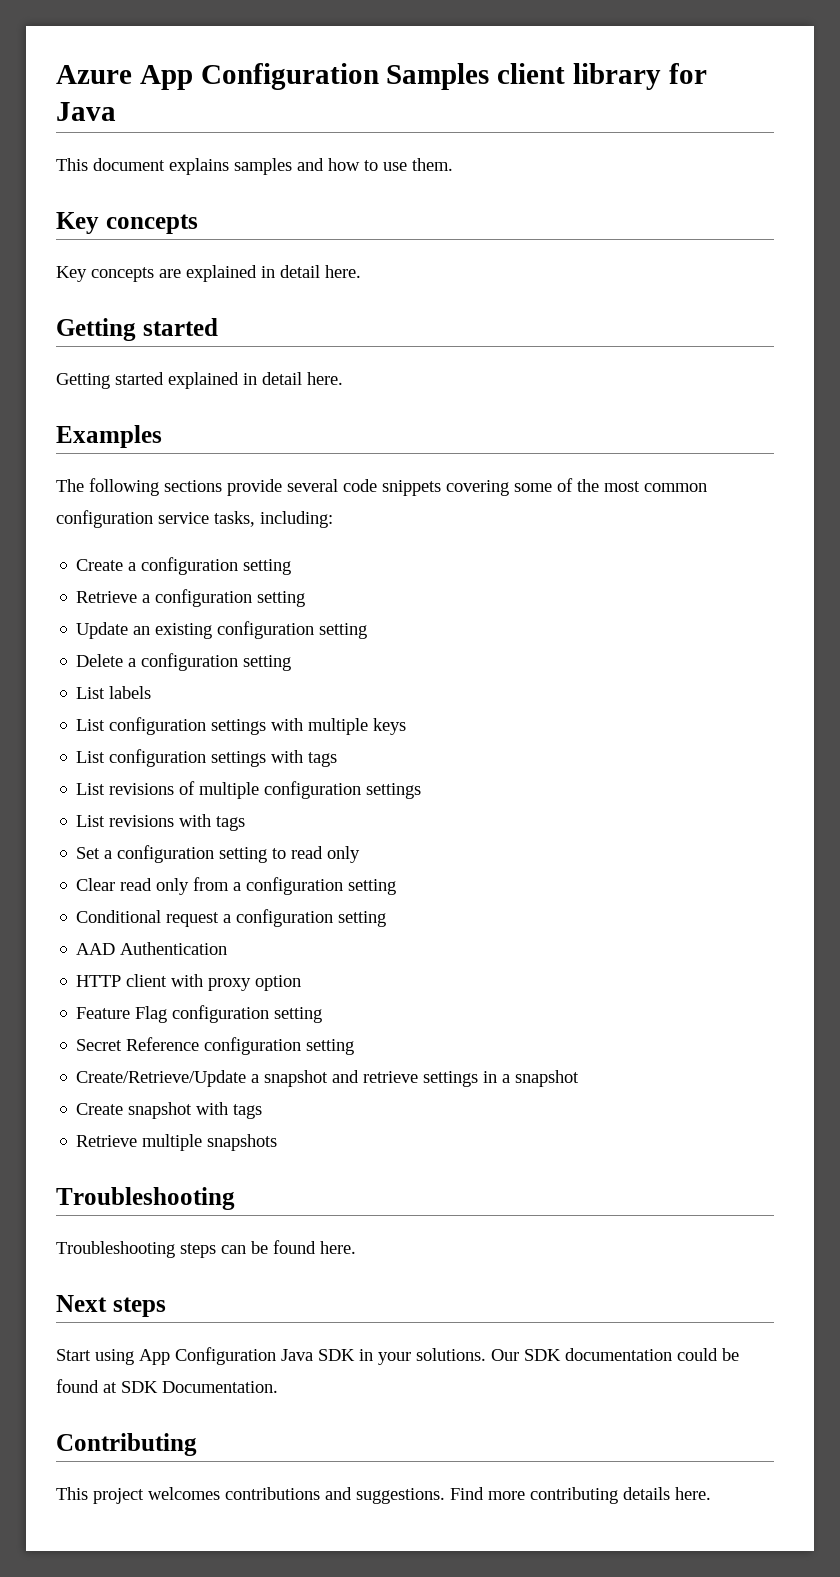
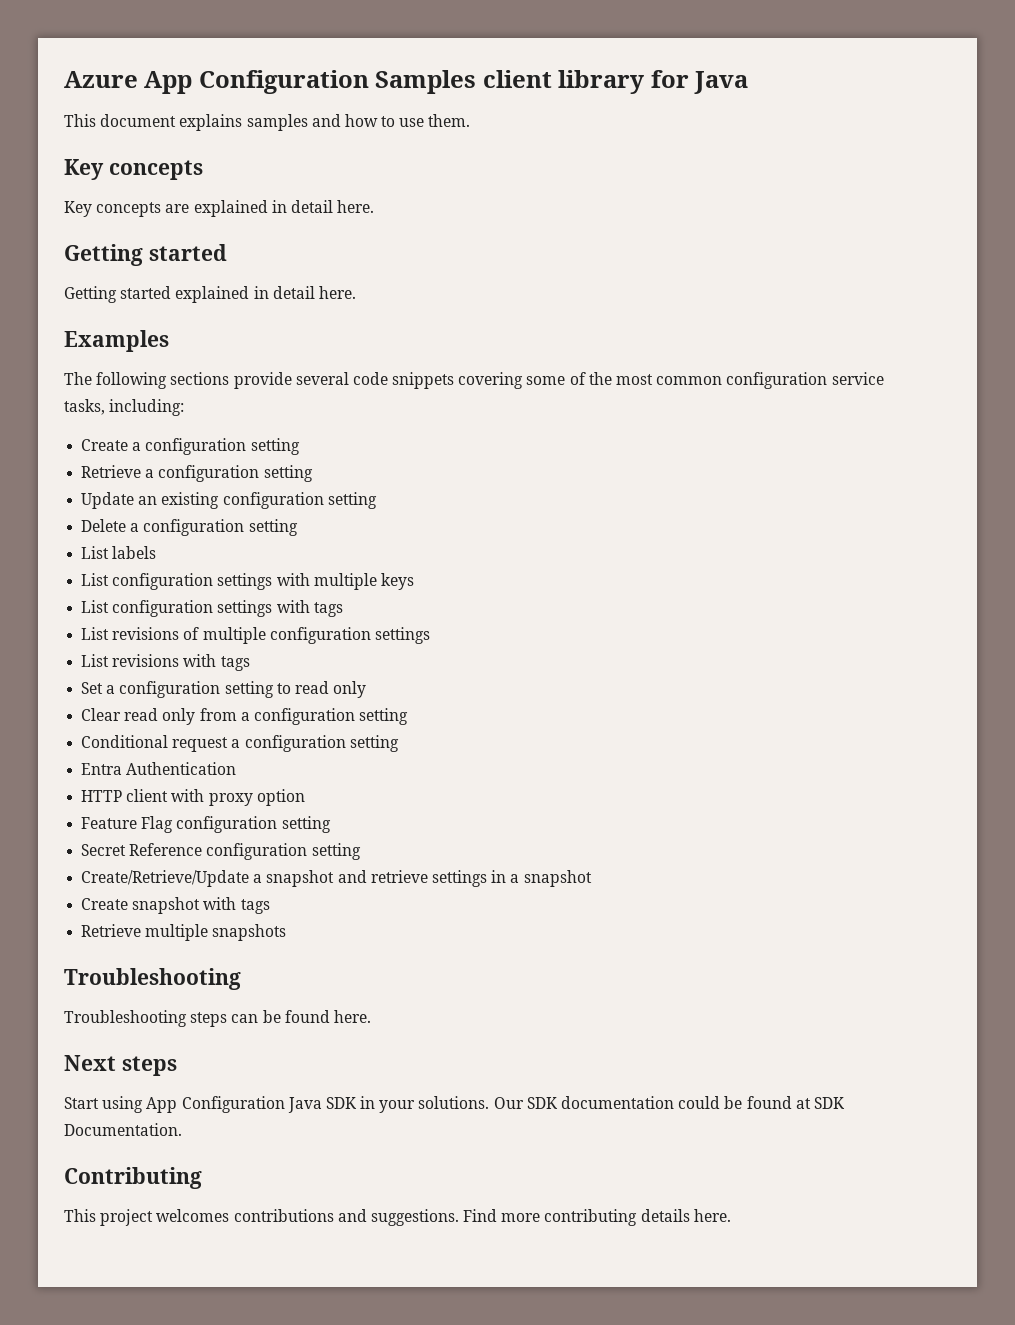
- AAD Authentication
+ Entra Authentication

